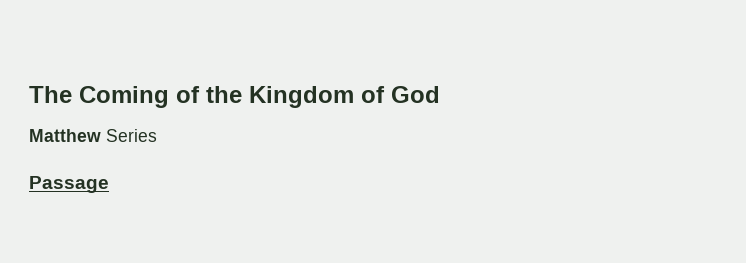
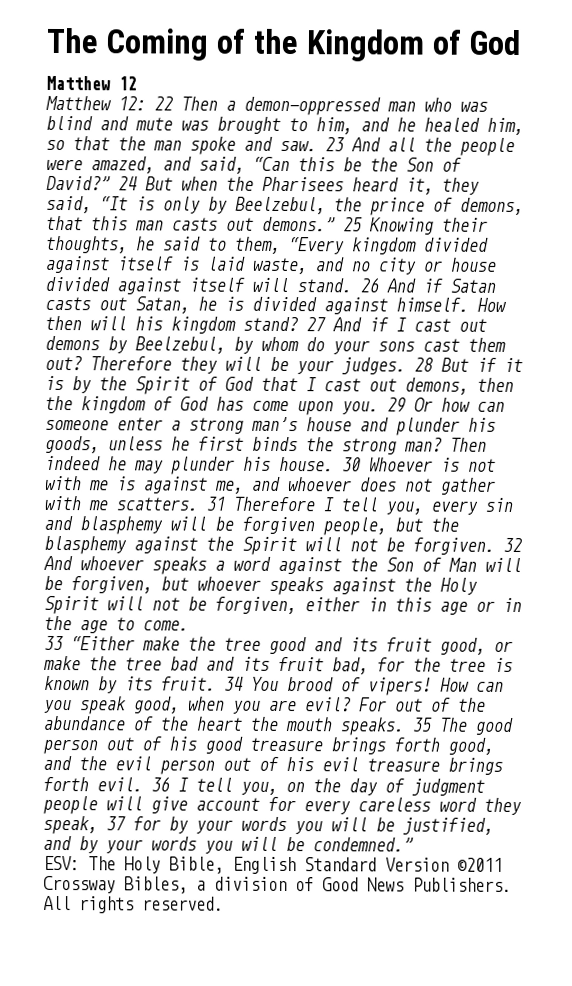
- Matthew Series
- Passage
+ Matthew 12
+ Matthew 12: 22 Then a demon-oppressed man who was blind and mute was brought to him, and he healed him, so that the man spoke and saw. 23 And all the people were amazed, and said, “Can this be the Son of David?” 24 But when the Pharisees heard it, they said, “It is only by Beelzebul, the prince of demons, that this man casts out demons.” 25 Knowing their thoughts, he said to them, “Every kingdom divided against itself is laid waste, and no city or house divided against itself will stand. 26 And if Satan casts out Satan, he is divided against himself. How then will his kingdom stand? 27 And if I cast out demons by Beelzebul, by whom do your sons cast them out? Therefore they will be your judges. 28 But if it is by the Spirit of God that I cast out demons, then the kingdom of God has come upon you. 29 Or how can someone enter a strong man’s house and plunder his goods, unless he first binds the strong man? Then indeed he may plunder his house. 30 Whoever is not with me is against me, and whoever does not gather with me scatters. 31 Therefore I tell you, every sin and blasphemy will be forgiven people, but the blasphemy against the Spirit will not be forgiven. 32 And whoever speaks a word against the Son of Man will be forgiven, but whoever speaks against the Holy Spirit will not be forgiven, either in this age or in the age to come.
+ 33 “Either make the tree good and its fruit good, or make the tree bad and its fruit bad, for the tree is known by its fruit. 34 You brood of vipers! How can you speak good, when you are evil? For out of the abundance of the heart the mouth speaks. 35 The good person out of his good treasure brings forth good, and the evil person out of his evil treasure brings forth evil. 36 I tell you, on the day of judgment people will give account for every careless word they speak, 37 for by your words you will be justified, and by your words you will be condemned.”
+ ESV: The Holy Bible, English Standard Version ©2011 Crossway Bibles, a division of Good News Publishers. All rights reserved.

